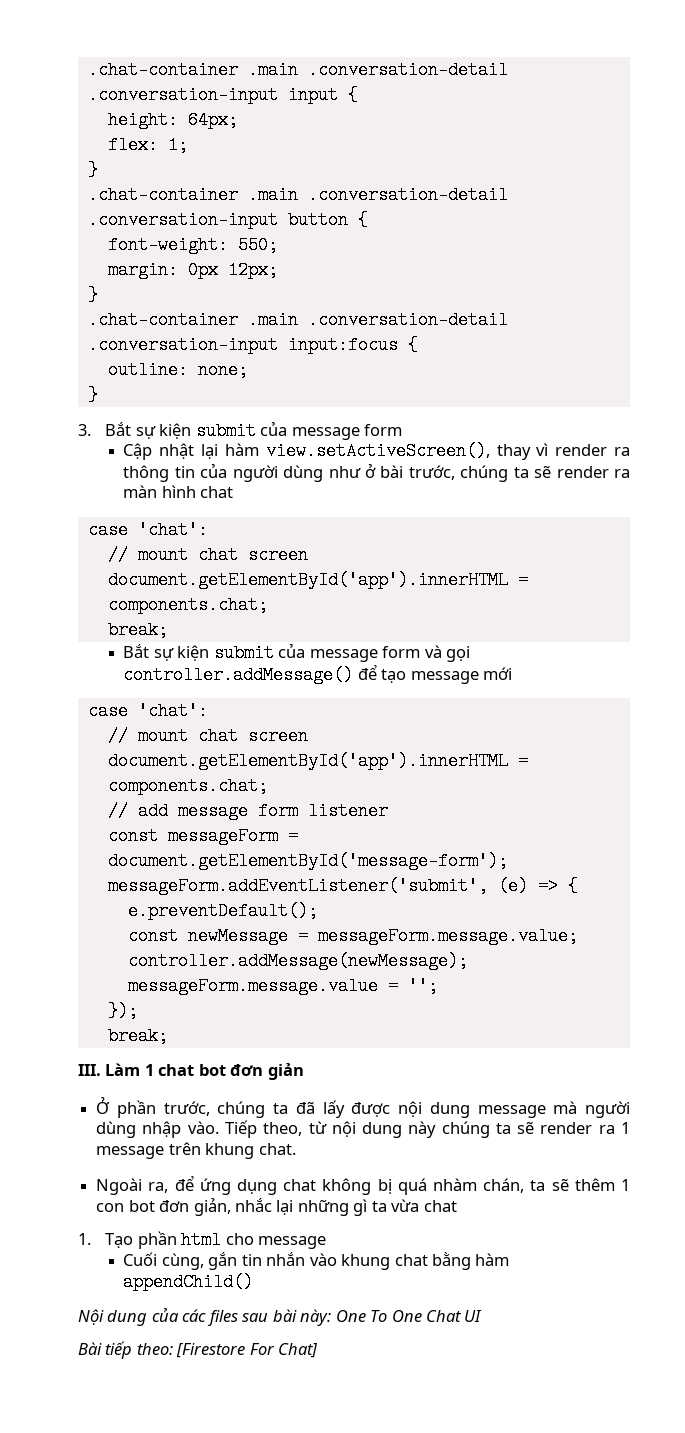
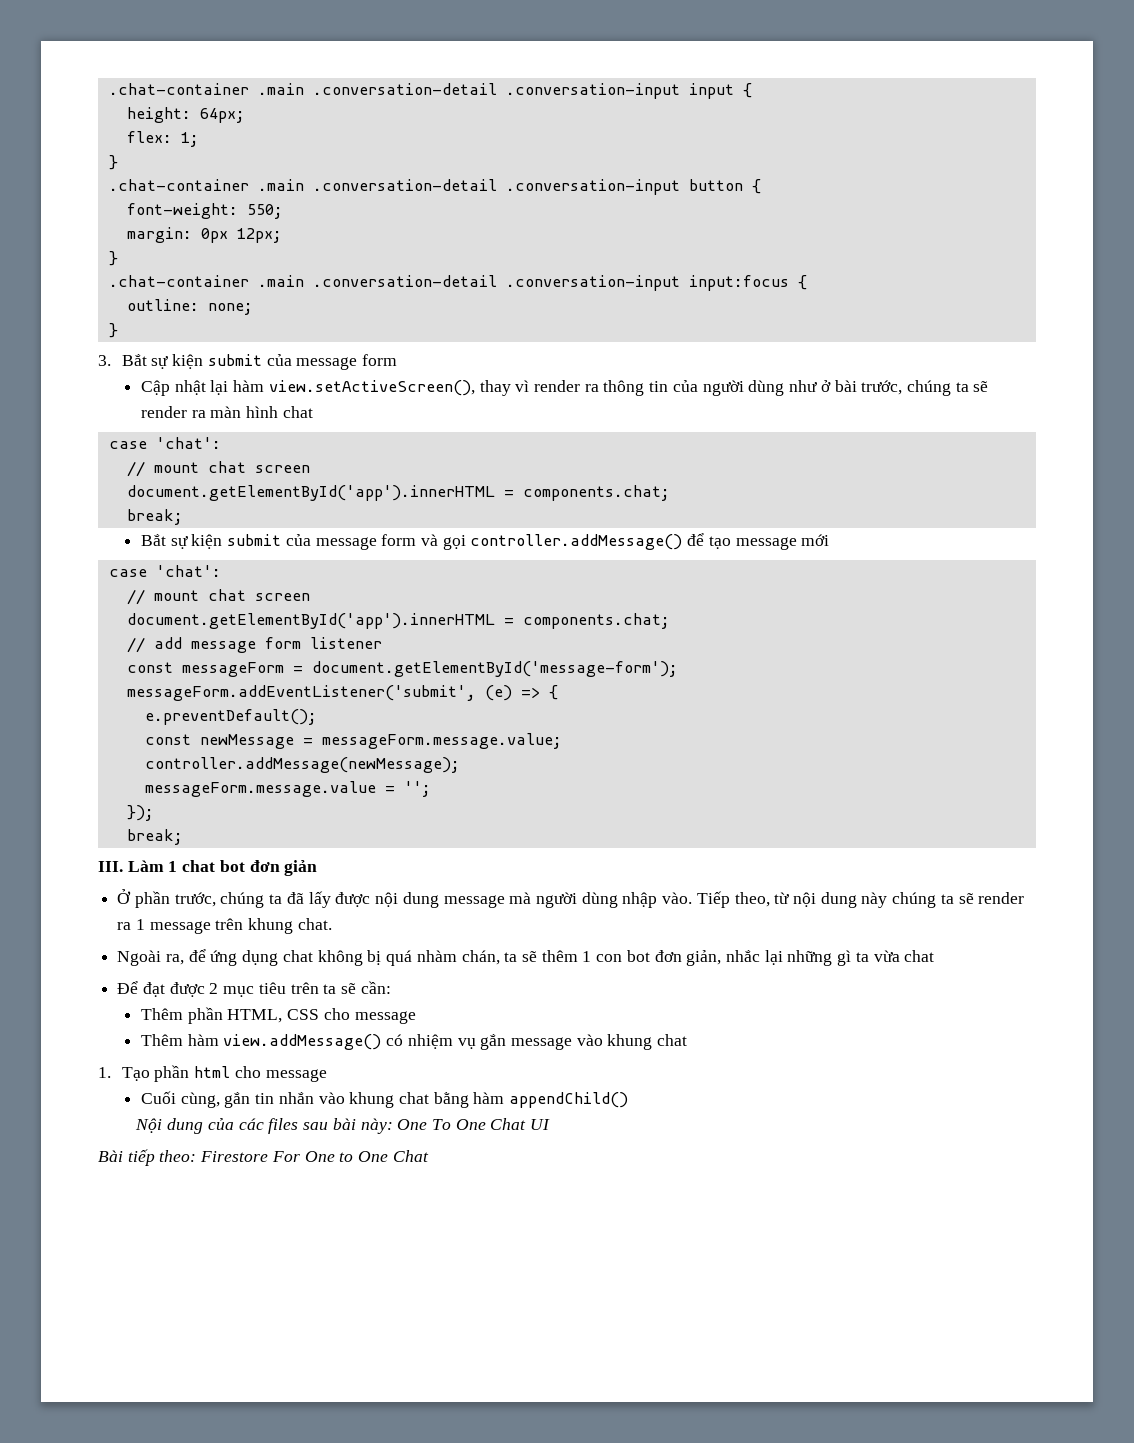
+ Để đạt được 2 mục tiêu trên ta sẽ cần:
+ Thêm phần HTML, CSS cho message
+ Thêm hàm view.addMessage() có nhiệm vụ gắn message vào khung chat
- Bài tiếp theo: [Firestore For Chat]
+ Bài tiếp theo: Firestore For One to One Chat

